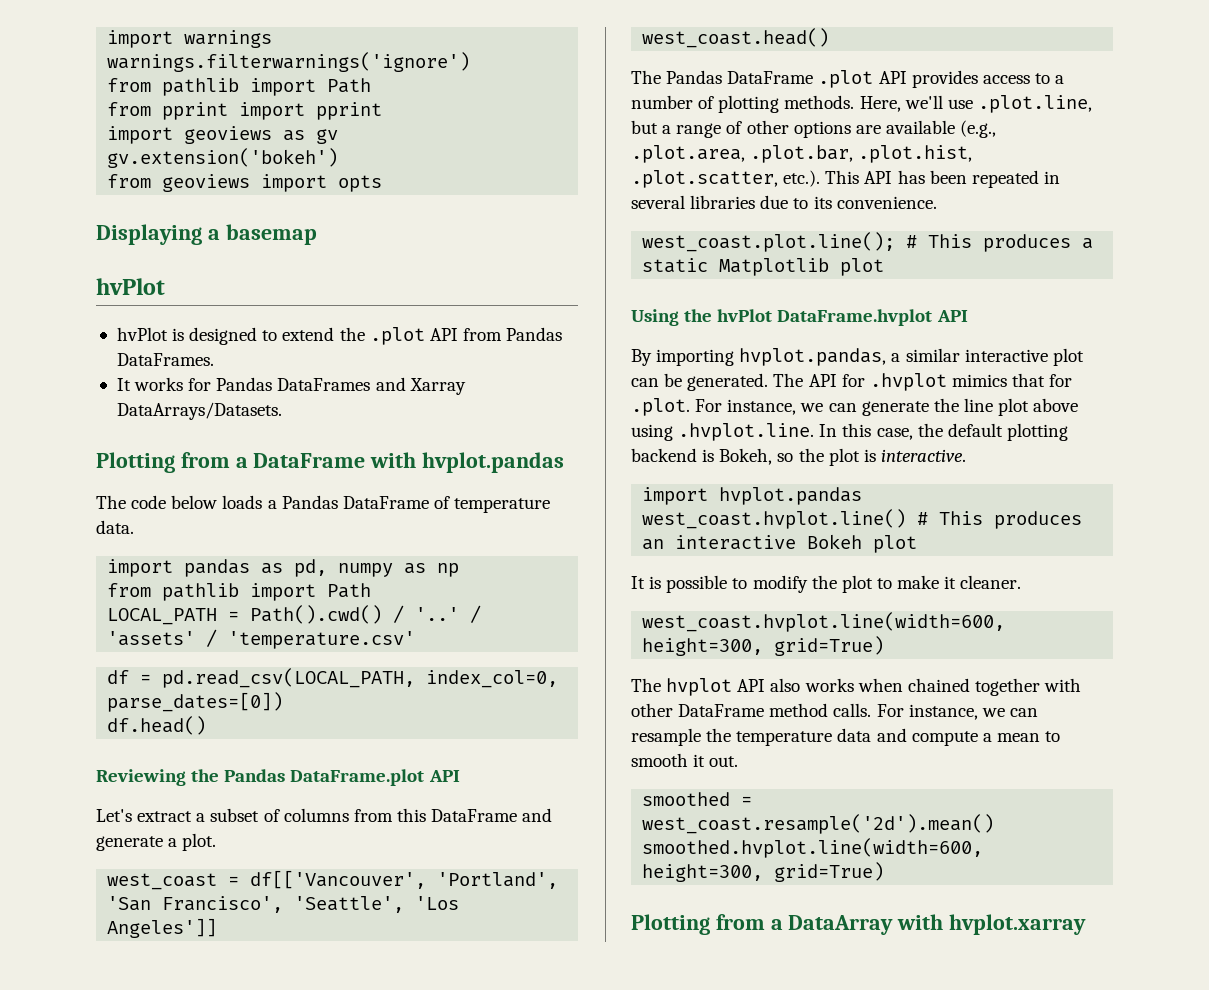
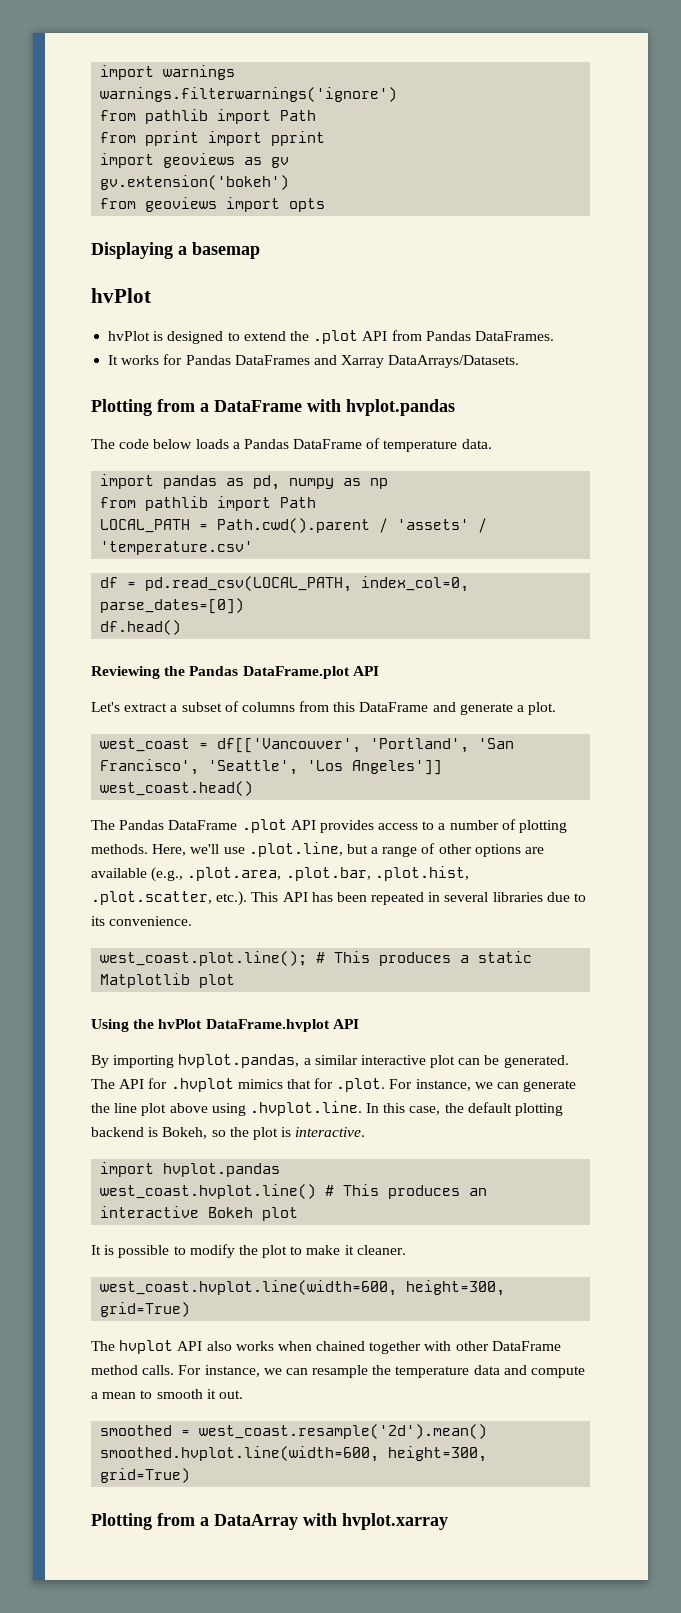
- LOCAL_PATH = Path().cwd() / '..' / 'assets' / 'temperature.csv'
+ LOCAL_PATH = Path.cwd().parent / 'assets' / 'temperature.csv'

